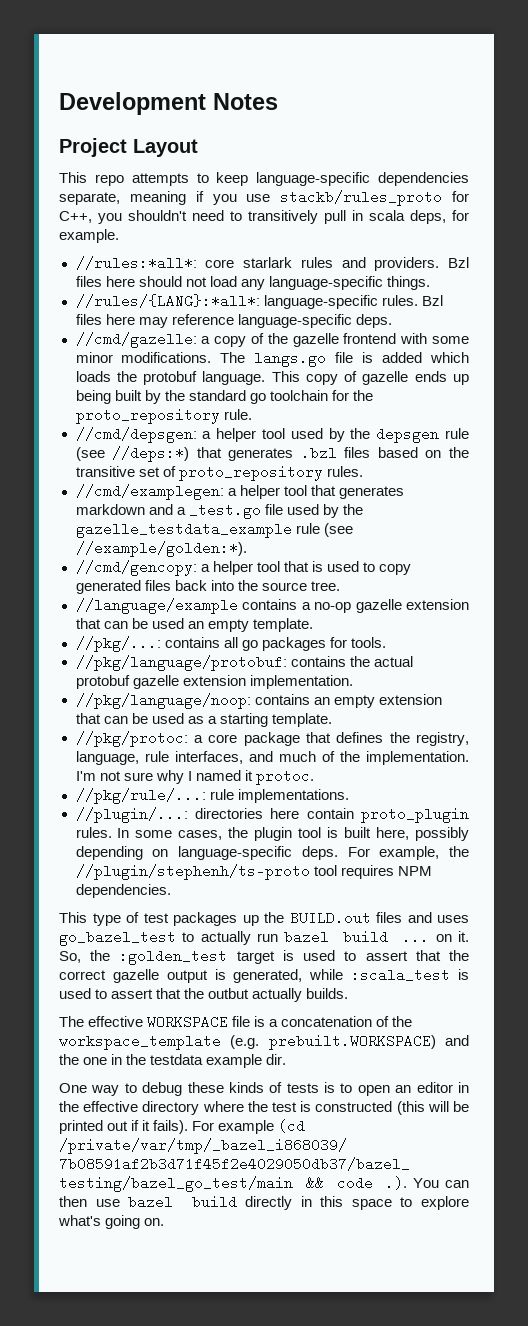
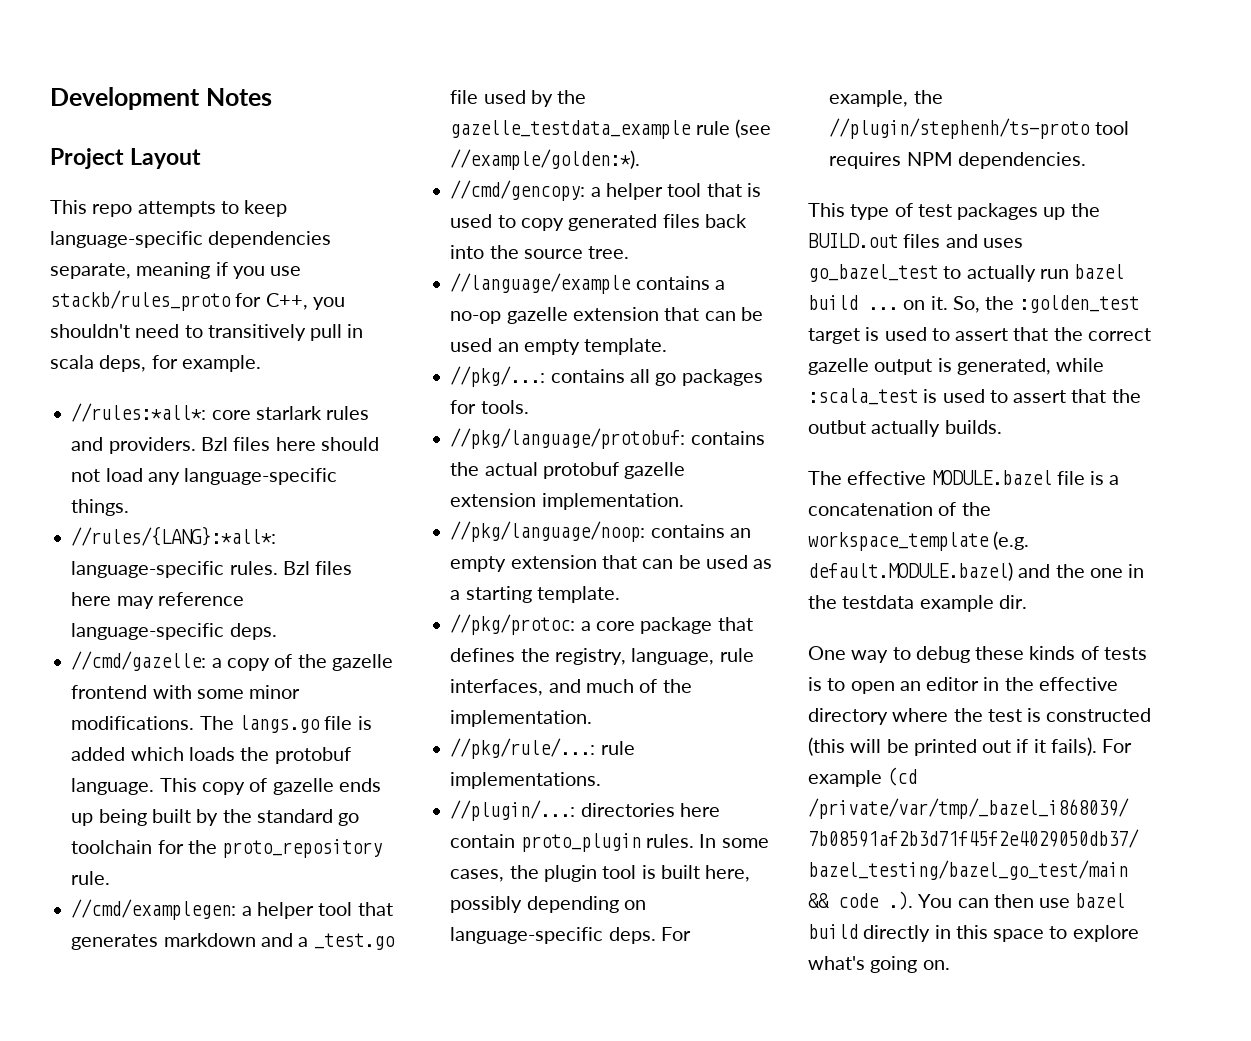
- //cmd/depsgen: a helper tool used by the depsgen rule (see //deps:*) that generates .bzl files based on the transitive set of proto_repository rules.
- I'm not sure why I named it protoc.
- The effective WORKSPACE file is a concatenation of the workspace_template (e.g. prebuilt.WORKSPACE) and the one in the testdata example dir.
+ The effective MODULE.bazel file is a concatenation of the workspace_template (e.g. default.MODULE.bazel) and the one in the testdata example dir.

